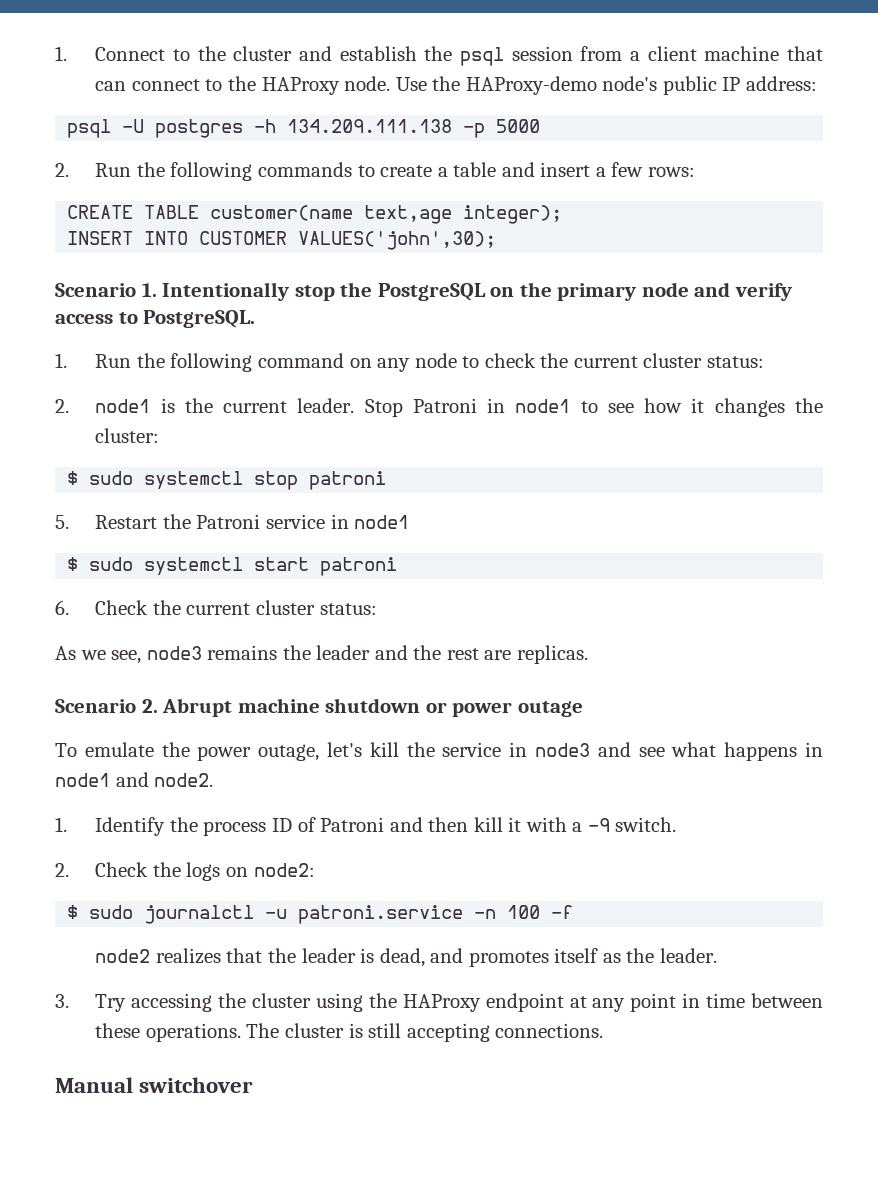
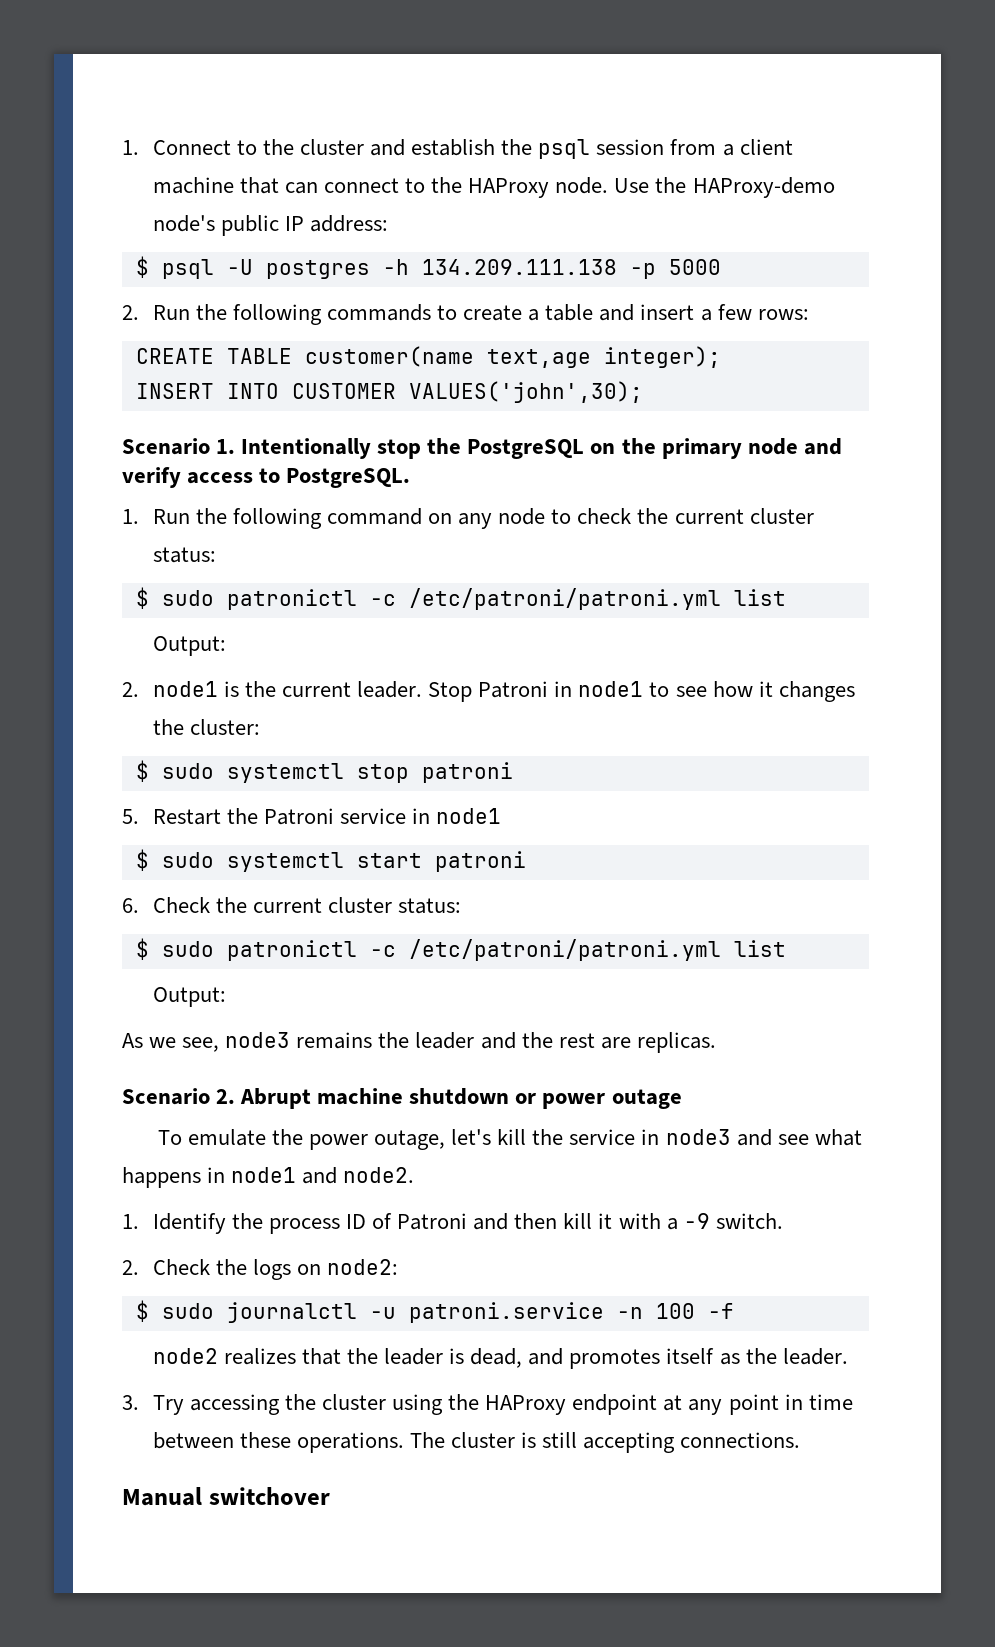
- psql -U postgres -h 134.209.111.138 -p 5000
+ $ psql -U postgres -h 134.209.111.138 -p 5000
  1. Run the following command on any node to check the current cluster status:
+ $ sudo patronictl -c /etc/patroni/patroni.yml list
+ Output:
  6. Check the current cluster status:
+ $ sudo patronictl -c /etc/patroni/patroni.yml list
+ Output:

